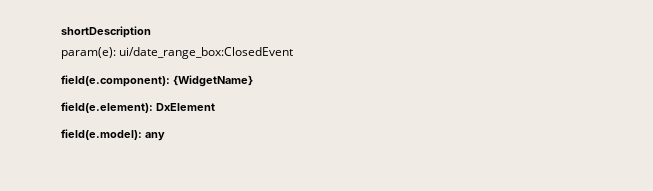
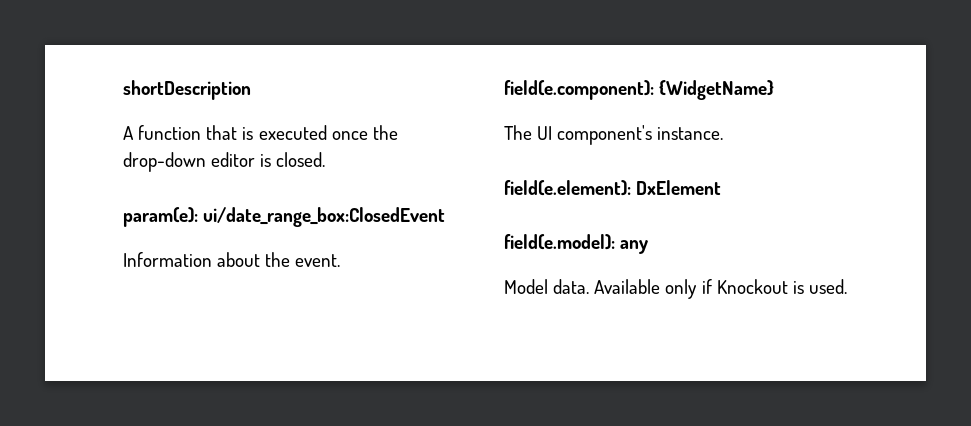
+ A function that is executed once the drop-down editor is closed.
  param(e): ui/date_range_box:ClosedEvent
+ Information about the event.
  field(e.component): {WidgetName}
+ The UI component's instance.
  field(e.element): DxElement
  field(e.model): any
+ Model data. Available only if Knockout is used.

